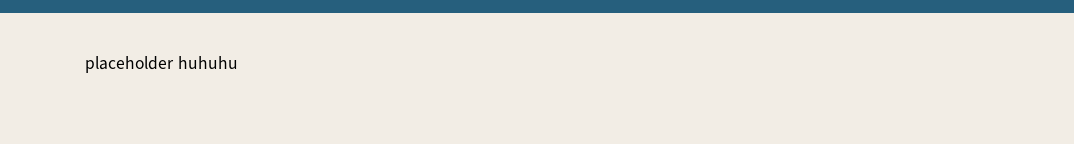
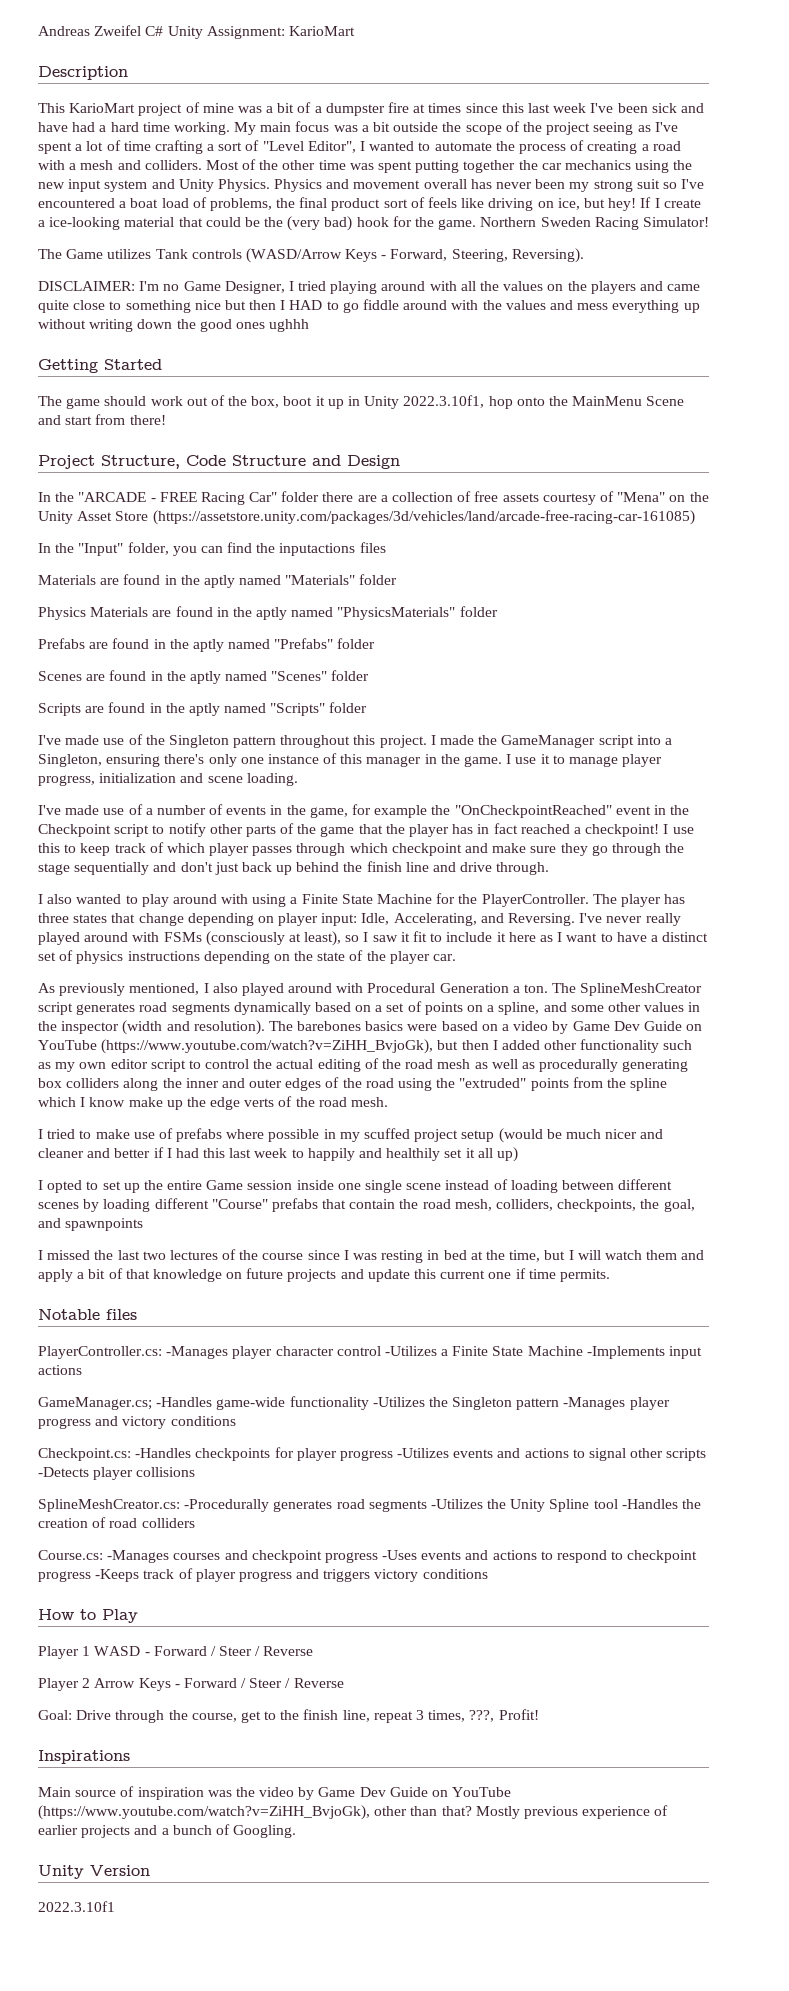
- placeholder huhuhu
+ Andreas Zweifel C# Unity Assignment: KarioMart
+ Description
+ This KarioMart project of mine was a bit of a dumpster fire at times since this last week I've been sick and have had a hard time working. My main focus was a bit outside the scope of the project seeing as I've spent a lot of time crafting a sort of "Level Editor", I wanted to automate the process of creating a road with a mesh and colliders. Most of the other time was spent putting together the car mechanics using the new input system and Unity Physics. Physics and movement overall has never been my strong suit so I've encountered a boat load of problems, the final product sort of feels like driving on ice, but hey! If I create a ice-looking material that could be the (very bad) hook for the game. Northern Sweden Racing Simulator!
+ The Game utilizes Tank controls (WASD/Arrow Keys - Forward, Steering, Reversing).
+ DISCLAIMER: I'm no Game Designer, I tried playing around with all the values on the players and came quite close to something nice but then I HAD to go fiddle around with the values and mess everything up without writing down the good ones ughhh
+ Getting Started
+ The game should work out of the box, boot it up in Unity 2022.3.10f1, hop onto the MainMenu Scene and start from there!
+ Project Structure, Code Structure and Design
+ In the "ARCADE - FREE Racing Car" folder there are a collection of free assets courtesy of "Mena" on the Unity Asset Store (https://assetstore.unity.com/packages/3d/vehicles/land/arcade-free-racing-car-161085)
+ In the "Input" folder, you can find the inputactions files
+ Materials are found in the aptly named "Materials" folder
+ Physics Materials are found in the aptly named "PhysicsMaterials" folder
+ Prefabs are found in the aptly named "Prefabs" folder
+ Scenes are found in the aptly named "Scenes" folder
+ Scripts are found in the aptly named "Scripts" folder
+ I've made use of the Singleton pattern throughout this project. I made the GameManager script into a Singleton, ensuring there's only one instance of this manager in the game. I use it to manage player progress, initialization and scene loading.
+ I've made use of a number of events in the game, for example the "OnCheckpointReached" event in the Checkpoint script to notify other parts of the game that the player has in fact reached a checkpoint! I use this to keep track of which player passes through which checkpoint and make sure they go through the stage sequentially and don't just back up behind the finish line and drive through.
+ I also wanted to play around with using a Finite State Machine for the PlayerController. The player has three states that change depending on player input: Idle, Accelerating, and Reversing. I've never really played around with FSMs (consciously at least), so I saw it fit to include it here as I want to have a distinct set of physics instructions depending on the state of the player car.
+ As previously mentioned, I also played around with Procedural Generation a ton. The SplineMeshCreator script generates road segments dynamically based on a set of points on a spline, and some other values in the inspector (width and resolution). The barebones basics were based on a video by Game Dev Guide on YouTube (https://www.youtube.com/watch?v=ZiHH_BvjoGk), but then I added other functionality such as my own editor script to control the actual editing of the road mesh as well as procedurally generating box colliders along the inner and outer edges of the road using the "extruded" points from the spline which I know make up the edge verts of the road mesh.
+ I tried to make use of prefabs where possible in my scuffed project setup (would be much nicer and cleaner and better if I had this last week to happily and healthily set it all up)
+ I opted to set up the entire Game session inside one single scene instead of loading between different scenes by loading different "Course" prefabs that contain the road mesh, colliders, checkpoints, the goal, and spawnpoints
+ I missed the last two lectures of the course since I was resting in bed at the time, but I will watch them and apply a bit of that knowledge on future projects and update this current one if time permits.
+ Notable files
+ PlayerController.cs: -Manages player character control -Utilizes a Finite State Machine -Implements input actions
+ GameManager.cs; -Handles game-wide functionality -Utilizes the Singleton pattern -Manages player progress and victory conditions
+ Checkpoint.cs: -Handles checkpoints for player progress -Utilizes events and actions to signal other scripts -Detects player collisions
+ SplineMeshCreator.cs: -Procedurally generates road segments -Utilizes the Unity Spline tool -Handles the creation of road colliders
+ Course.cs: -Manages courses and checkpoint progress -Uses events and actions to respond to checkpoint progress -Keeps track of player progress and triggers victory conditions
+ How to Play
+ Player 1 WASD - Forward / Steer / Reverse
+ Player 2 Arrow Keys - Forward / Steer / Reverse
+ Goal: Drive through the course, get to the finish line, repeat 3 times, ???, Profit!
+ Inspirations
+ Main source of inspiration was the video by Game Dev Guide on YouTube (https://www.youtube.com/watch?v=ZiHH_BvjoGk), other than that? Mostly previous experience of earlier projects and a bunch of Googling.
+ Unity Version
+ 2022.3.10f1

